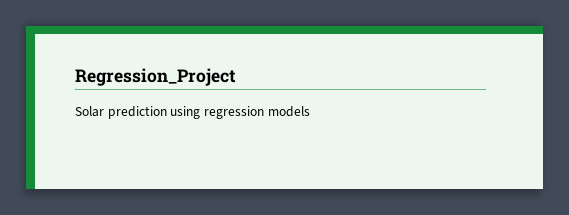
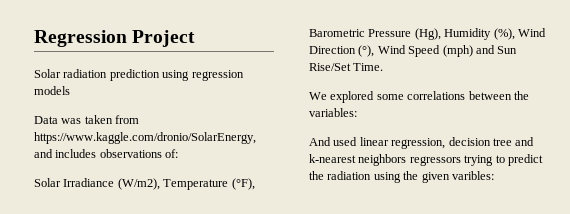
- Regression_Project
- Solar prediction using regression models
+ Regression Project
+ Solar radiation prediction using regression models
+ Data was taken from https://www.kaggle.com/dronio/SolarEnergy, and includes observations of:
+ Solar Irradiance (W/m2), Temperature (°F), Barometric Pressure (Hg), Humidity (%), Wind Direction (°), Wind Speed (mph) and Sun Rise/Set Time.
+ We explored some correlations between the variables:
+ And used linear regression, decision tree and k-nearest neighbors regressors trying to predict the radiation using the given varibles:

